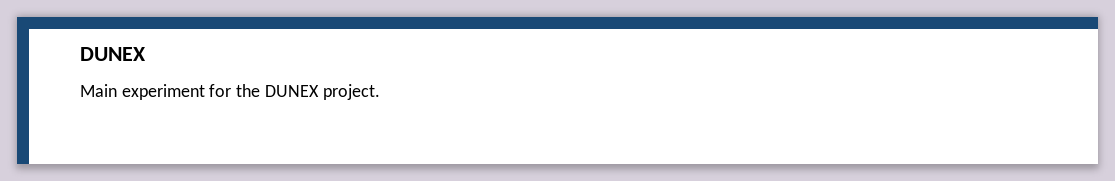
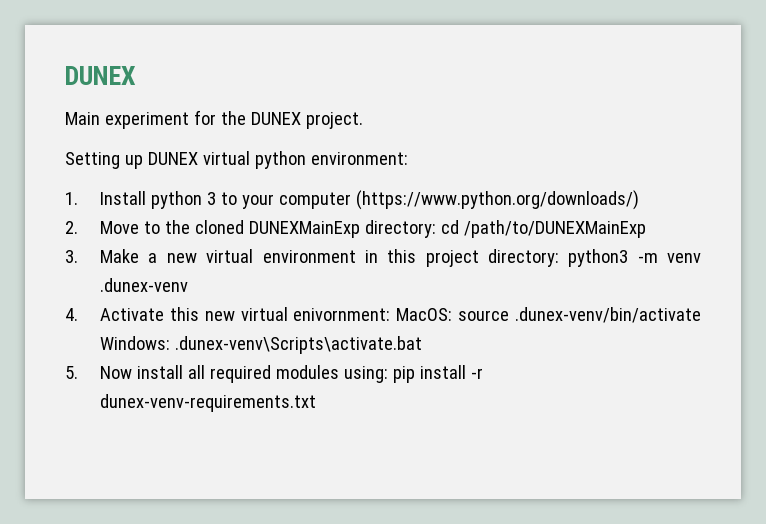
+ Setting up DUNEX virtual python environment:
+ 1. Install python 3 to your computer (https://www.python.org/downloads/)
+ 2. Move to the cloned DUNEXMainExp directory: cd /path/to/DUNEXMainExp
+ 3. Make a new virtual environment in this project directory: python3 -m venv .dunex-venv
+ 4. Activate this new virtual enivornment: MacOS: source .dunex-venv/bin/activate Windows: .dunex-venv\Scripts\activate.bat
+ 5. Now install all required modules using: pip install -r dunex-venv-requirements.txt

